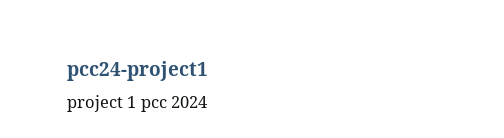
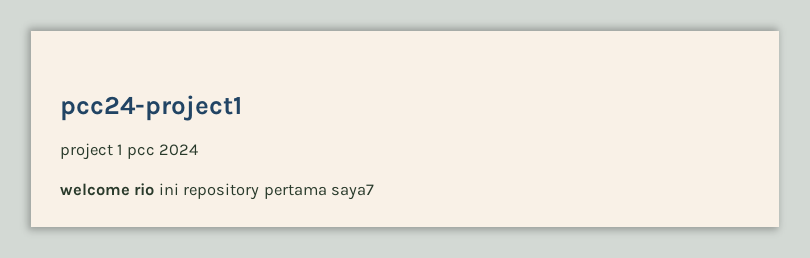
+ welcome rio ini repository pertama saya7

